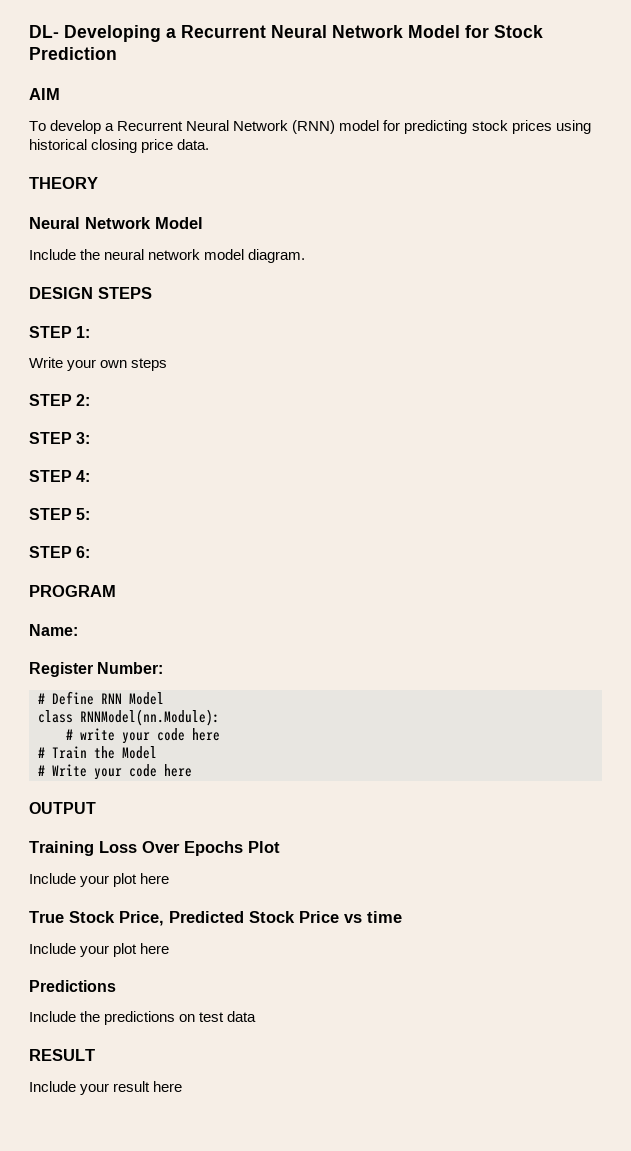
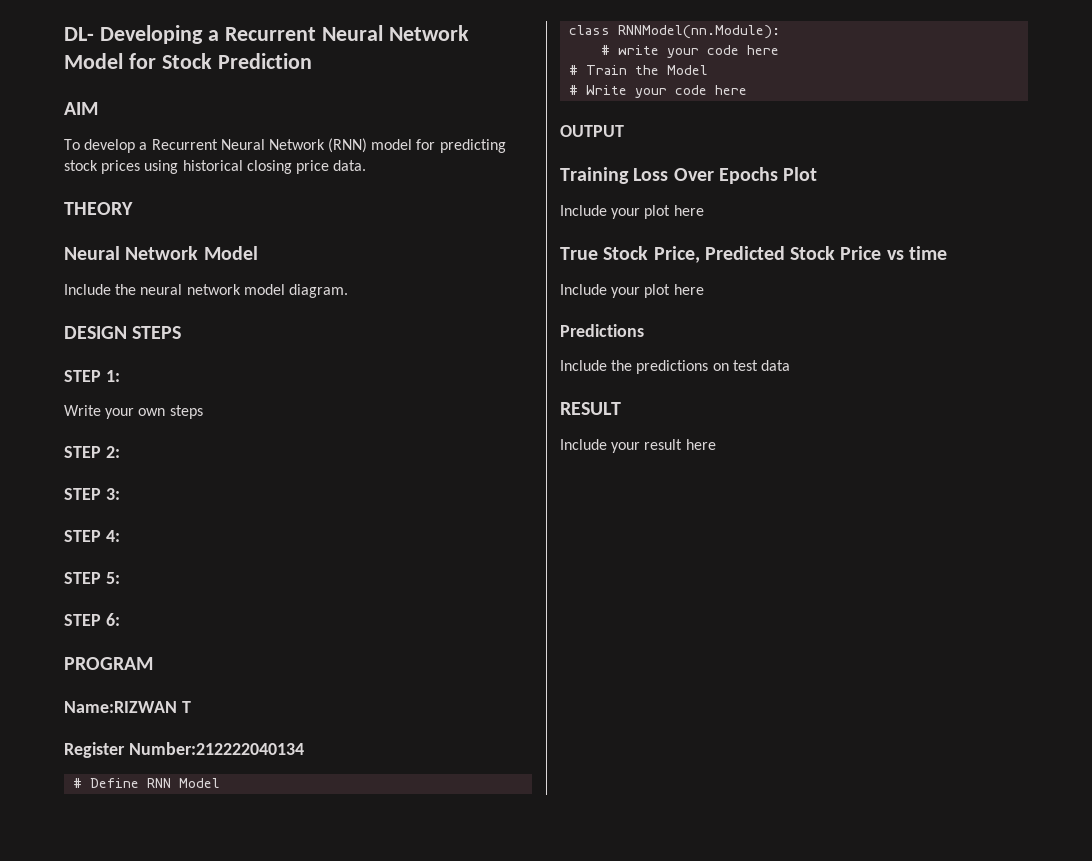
- Name:
+ Name:RIZWAN T
- Register Number:
+ Register Number:212222040134

